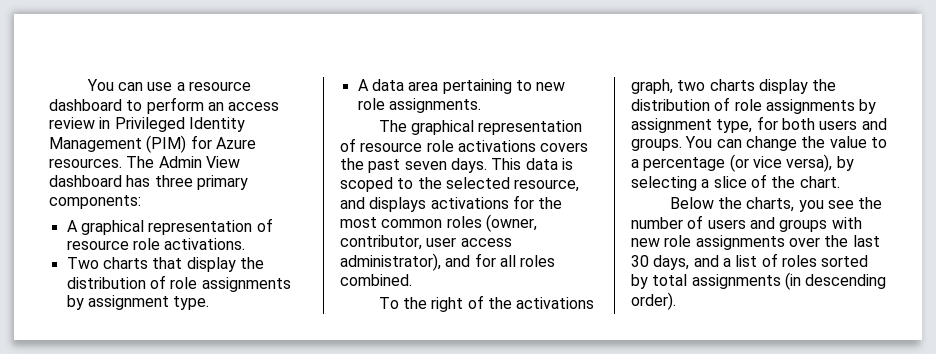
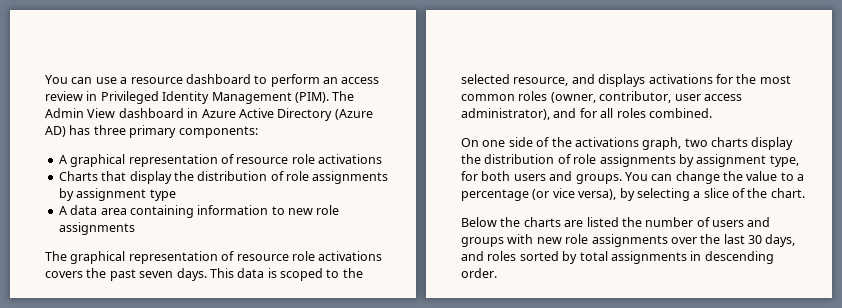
- You can use a resource dashboard to perform an access review in Privileged Identity Management (PIM) for Azure resources. The Admin View dashboard has three primary components:
+ You can use a resource dashboard to perform an access review in Privileged Identity Management (PIM). The Admin View dashboard in Azure Active Directory (Azure AD) has three primary components:
- A graphical representation of resource role activations.
- Two charts that display the distribution of role assignments by assignment type.
+ A graphical representation of resource role activations
+ Charts that display the distribution of role assignments by assignment type
- A data area pertaining to new role assignments.
+ A data area containing information to new role assignments
- To the right of the activations graph, two charts display the distribution of role assignments by assignment type, for both users and groups.
+ On one side of the activations graph, two charts display the distribution of role assignments by assignment type, for both users and groups.
- Below the charts, you see the number of users and groups with new role assignments over the last 30 days, and a list of roles sorted by total assignments (in descending order).
+ Below the charts are listed the number of users and groups with new role assignments over the last 30 days, and roles sorted by total assignments in descending order.

